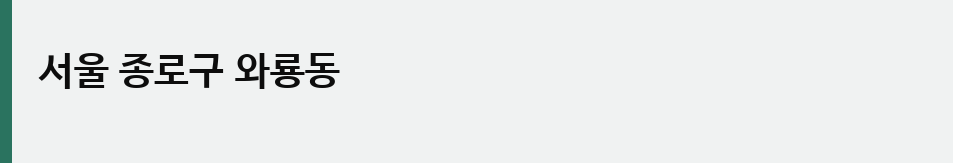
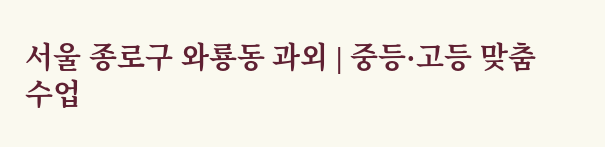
- 서울 종로구 와룡동
+ 서울 종로구 와룡동 과외 | 중등·고등 맞춤 수업

